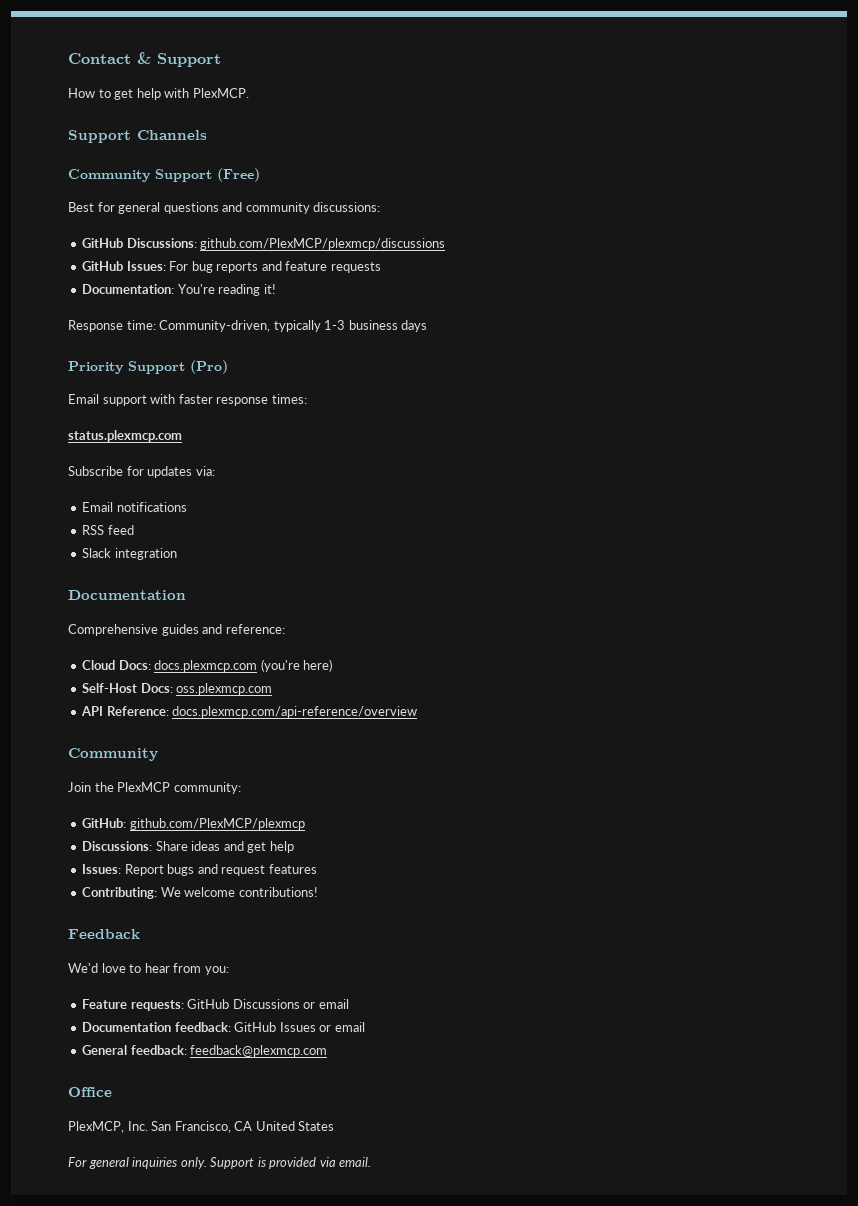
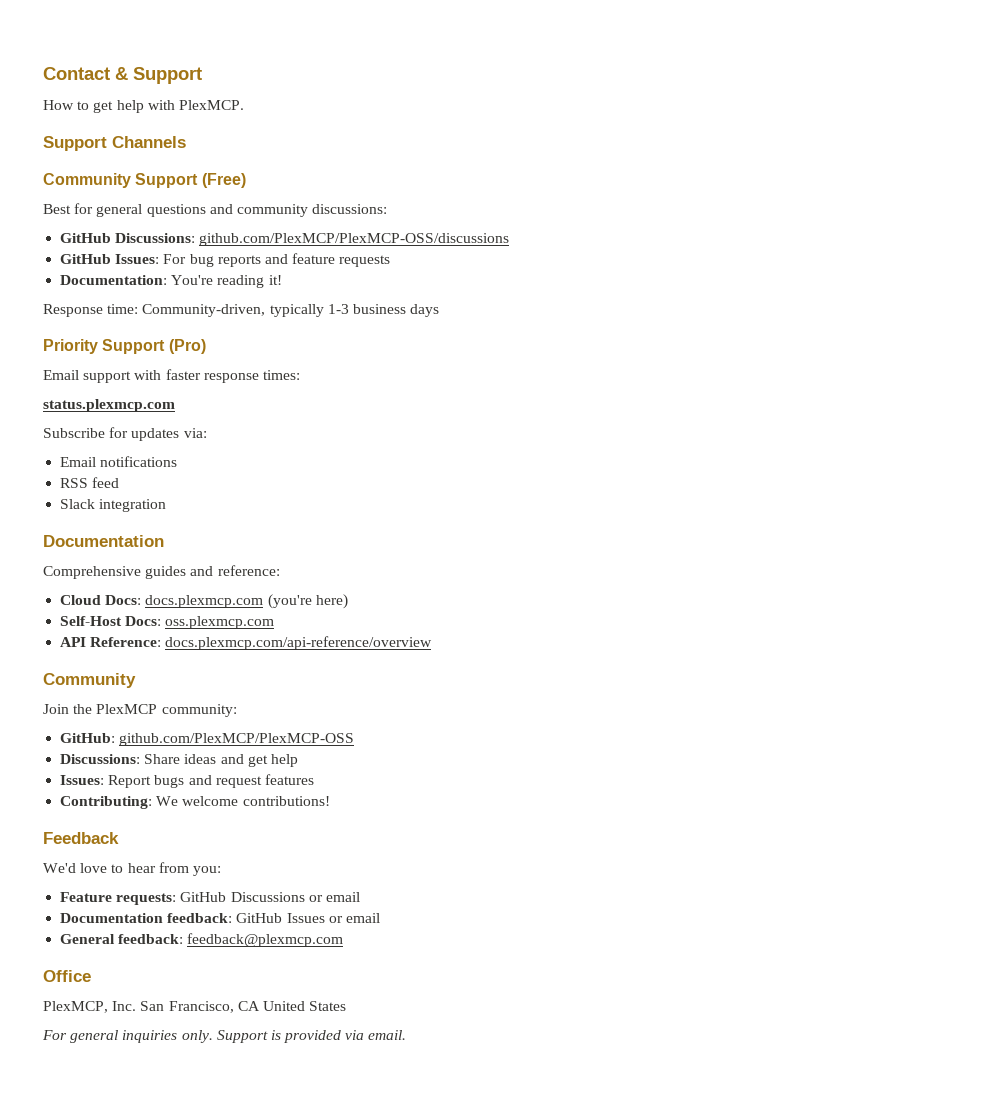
- GitHub Discussions: github.com/PlexMCP/plexmcp/discussions
+ GitHub Discussions: github.com/PlexMCP/PlexMCP-OSS/discussions
- GitHub: github.com/PlexMCP/plexmcp
+ GitHub: github.com/PlexMCP/PlexMCP-OSS

